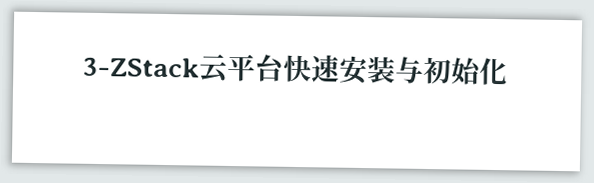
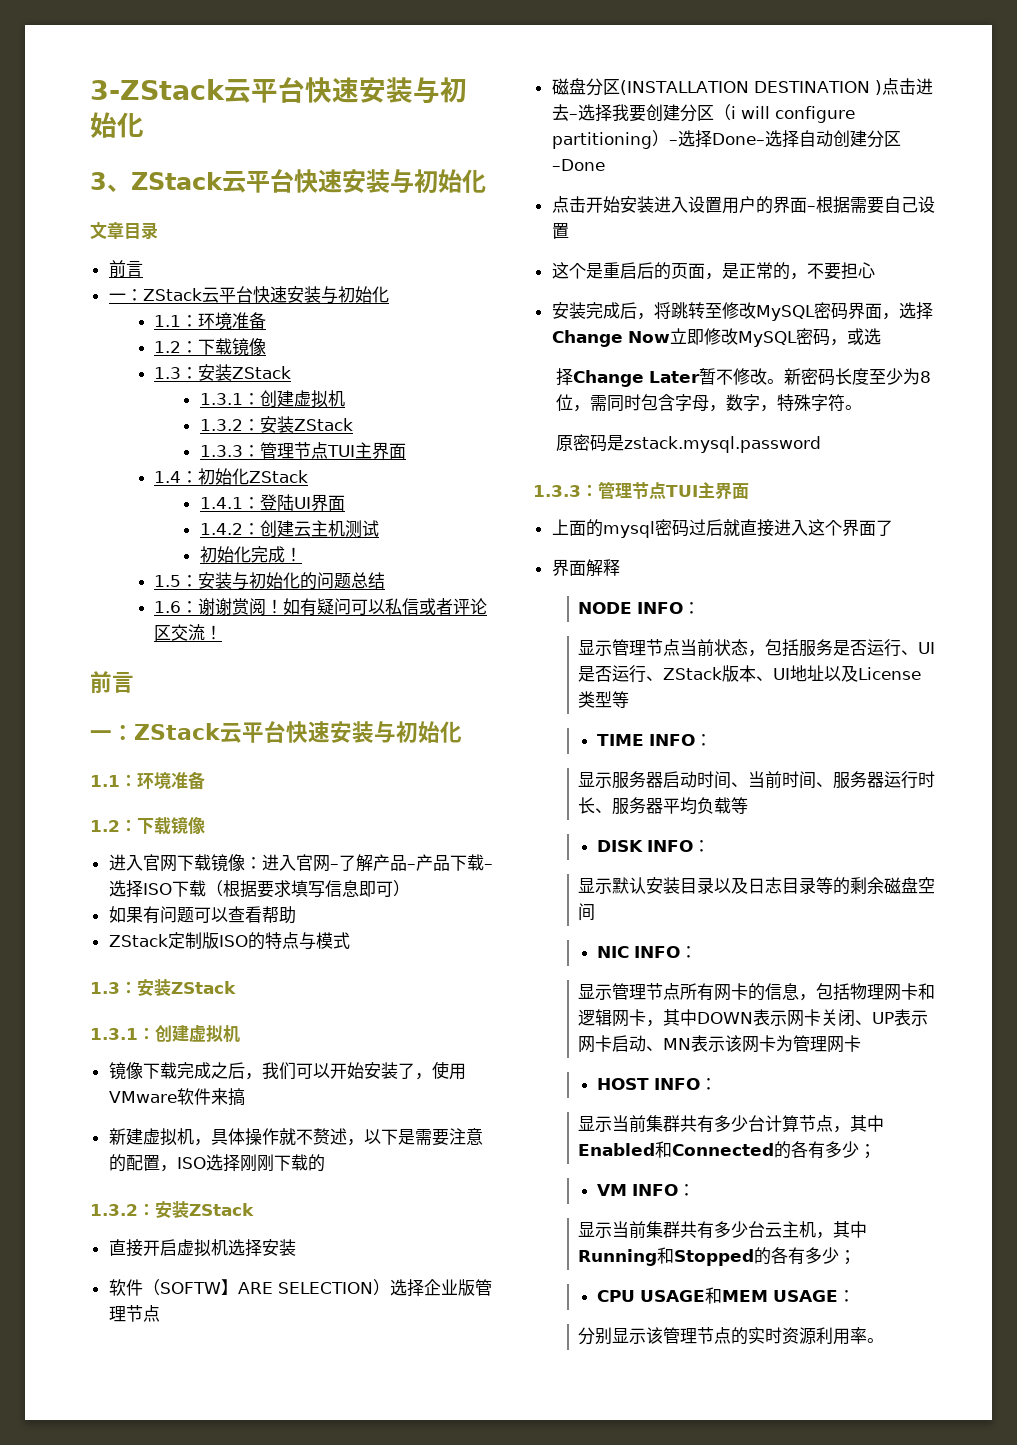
+ 3、ZStack云平台快速安装与初始化
+ 文章目录
+ 前言
+ 一：ZStack云平台快速安装与初始化
+ 1.1：环境准备
+ 1.2：下载镜像
+ 1.3：安装ZStack
+ 1.3.1：创建虚拟机
+ 1.3.2：安装ZStack
+ 1.3.3：管理节点TUI主界面
+ 1.4：初始化ZStack
+ 1.4.1：登陆UI界面
+ 1.4.2：创建云主机测试
+ 初始化完成！
+ 1.5：安装与初始化的问题总结
+ 1.6：谢谢赏阅！如有疑问可以私信或者评论区交流！
+ 前言
+ 一：ZStack云平台快速安装与初始化
+ 1.1：环境准备
+ 1.2：下载镜像
+ 进入官网下载镜像：进入官网–了解产品–产品下载–选择ISO下载（根据要求填写信息即可）
+ 如果有问题可以查看帮助
+ ZStack定制版ISO的特点与模式
+ 1.3：安装ZStack
+ 1.3.1：创建虚拟机
+ 镜像下载完成之后，我们可以开始安装了，使用VMware软件来搞
+ 新建虚拟机，具体操作就不赘述，以下是需要注意的配置，ISO选择刚刚下载的
+ 1.3.2：安装ZStack
+ 直接开启虚拟机选择安装
+ 软件（SOFTW】ARE SELECTION）选择企业版管理节点
+ 磁盘分区(INSTALLATION DESTINATION )点击进去–选择我要创建分区（i will configure partitioning）–选择Done–选择自动创建分区–Done
+ 点击开始安装进入设置用户的界面–根据需要自己设置
+ 这个是重启后的页面，是正常的，不要担心
+ 安装完成后，将跳转至修改MySQL密码界面，选择Change Now立即修改MySQL密码，或选
+ 择Change Later暂不修改。新密码长度至少为8位，需同时包含字母，数字，特殊字符。
+ 原密码是zstack.mysql.password
+ 1.3.3：管理节点TUI主界面
+ 上面的mysql密码过后就直接进入这个界面了
+ 界面解释
+ NODE INFO：
+ 显示管理节点当前状态，包括服务是否运行、UI是否运行、ZStack版本、UI地址以及License类型等
+ TIME INFO：
+ 显示服务器启动时间、当前时间、服务器运行时长、服务器平均负载等
+ DISK INFO：
+ 显示默认安装目录以及日志目录等的剩余磁盘空间
+ NIC INFO：
+ 显示管理节点所有网卡的信息，包括物理网卡和逻辑网卡，其中DOWN表示网卡关闭、UP表示网卡启动、MN表示该网卡为管理网卡
+ HOST INFO：
+ 显示当前集群共有多少台计算节点，其中Enabled和Connected的各有多少；
+ VM INFO：
+ 显示当前集群共有多少台云主机，其中Running和Stopped的各有多少；
+ CPU USAGE和MEM USAGE：
+ 分别显示该管理节点的实时资源利用率。

